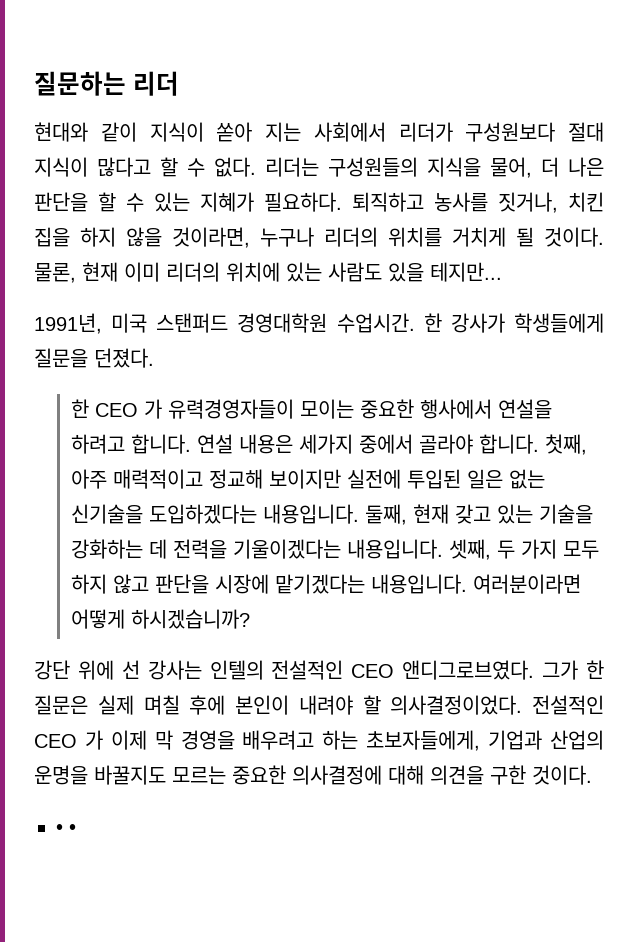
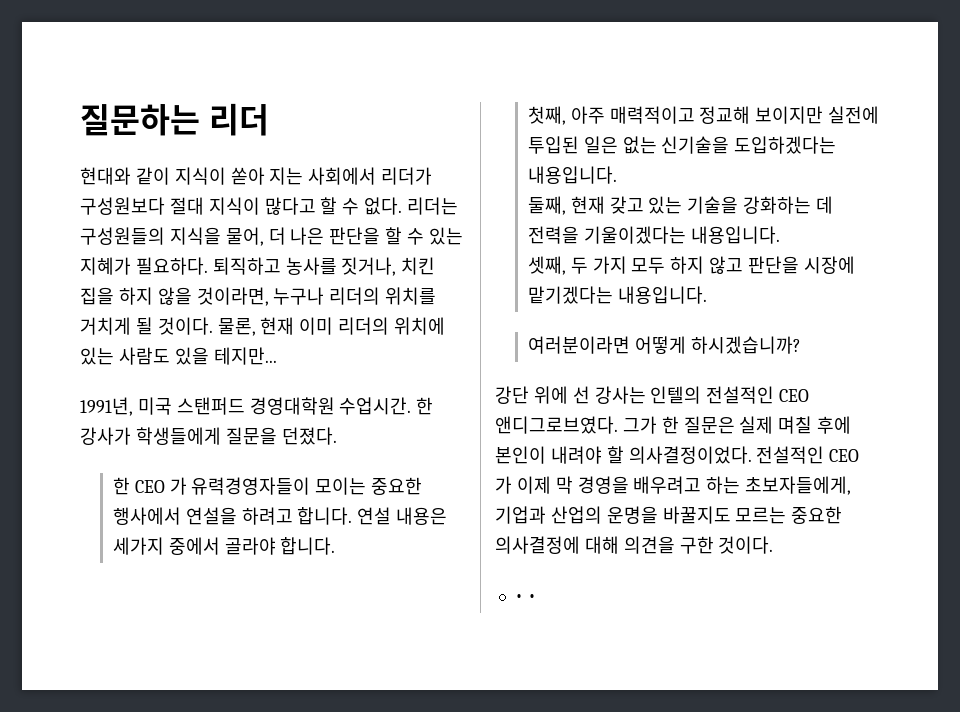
- 연설 내용은 세가지 중에서 골라야 합니다. 첫째, 아주 매력적이고 정교해 보이지만 실전에 투입된 일은 없는 신기술을 도입하겠다는 내용입니다. 둘째, 현재 갖고 있는 기술을 강화하는 데 전력을 기울이겠다는 내용입니다. 셋째, 두 가지 모두 하지 않고 판단을 시장에 맡기겠다는 내용입니다. 여러분이라면 어떻게 하시겠습니까?
+ 연설 내용은 세가지 중에서 골라야 합니다.
+ 첫째, 아주 매력적이고 정교해 보이지만 실전에 투입된 일은 없는 신기술을 도입하겠다는 내용입니다.
+ 둘째, 현재 갖고 있는 기술을 강화하는 데 전력을 기울이겠다는 내용입니다.
+ 셋째, 두 가지 모두 하지 않고 판단을 시장에 맡기겠다는 내용입니다.
+ 여러분이라면 어떻게 하시겠습니까?

